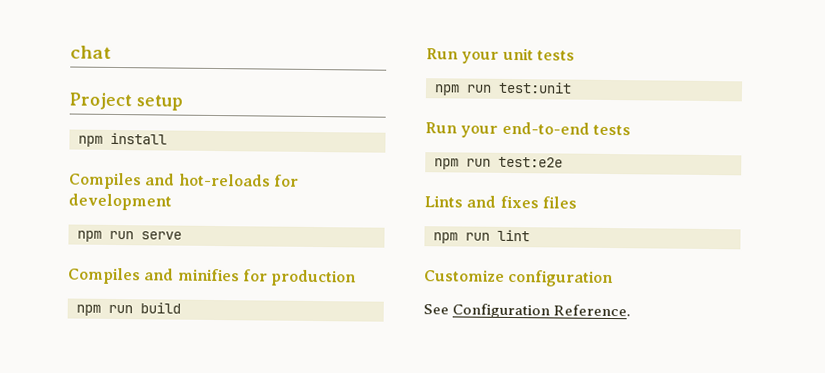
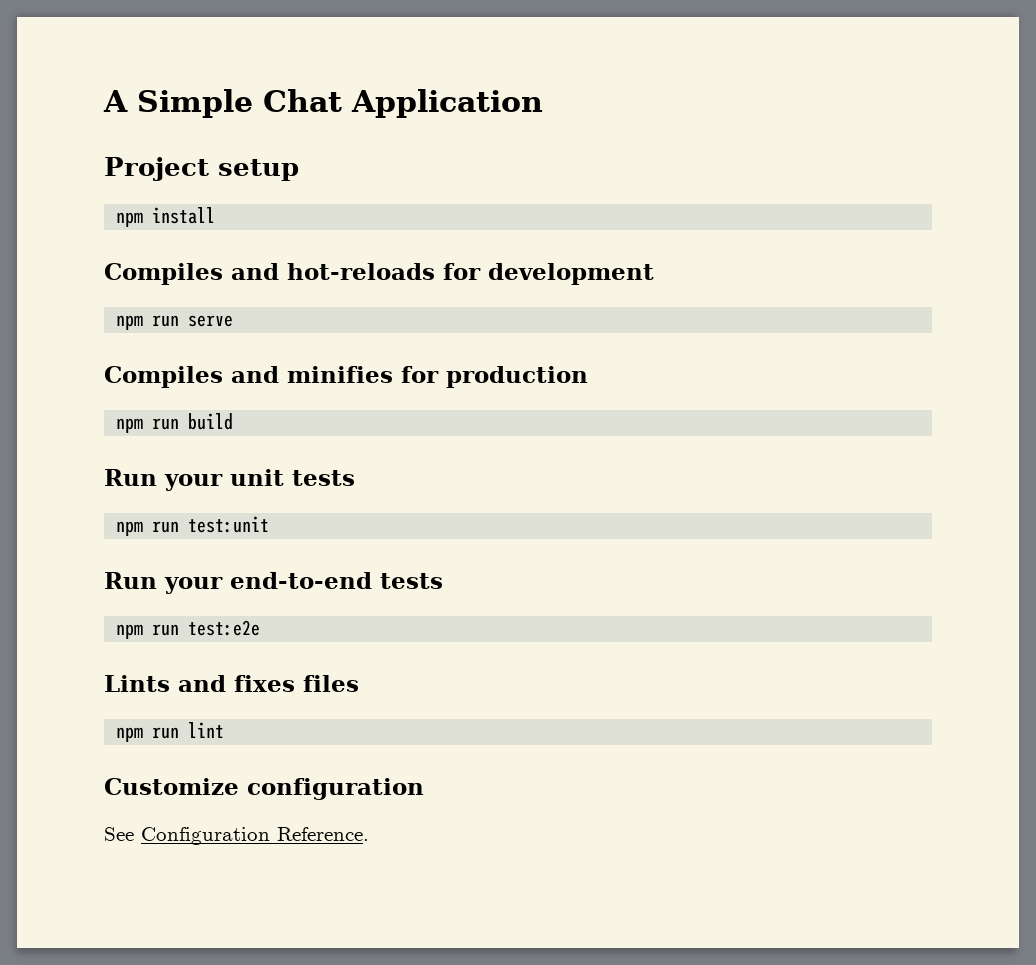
- chat
+ A Simple Chat Application

